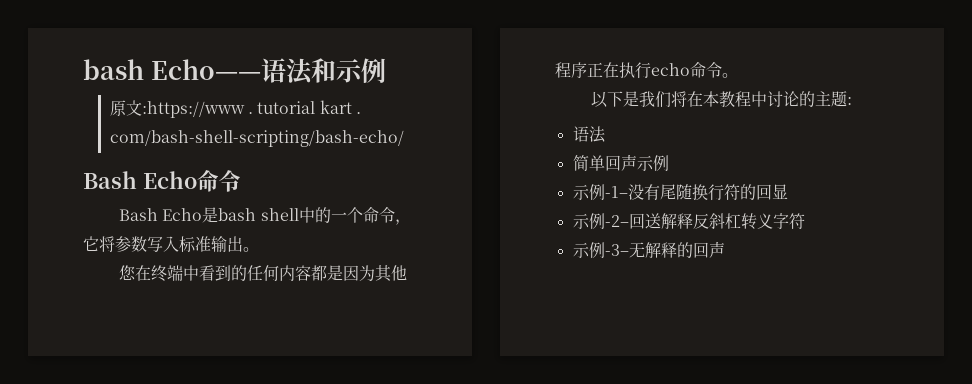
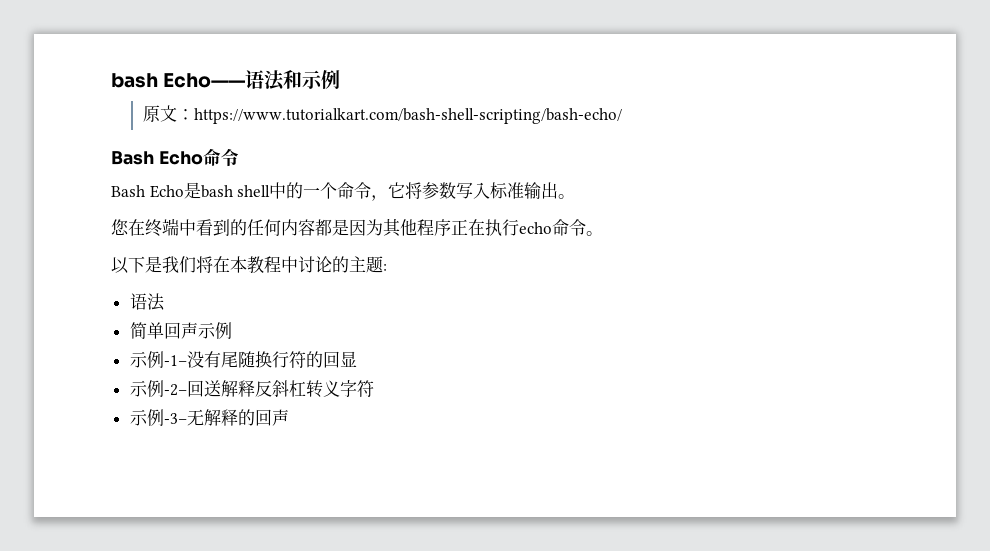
- 原文:https://www . tutorial kart . com/bash-shell-scripting/bash-echo/
+ 原文：https://www.tutorialkart.com/bash-shell-scripting/bash-echo/

